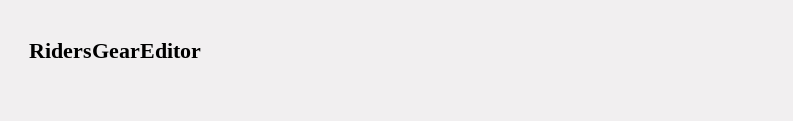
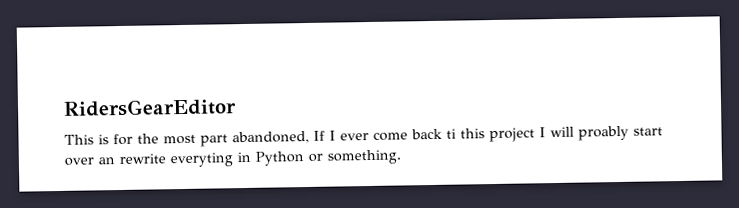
+ This is for the most part abandoned, If I ever come back ti this project I will proably start over an rewrite everyting in Python or something.

